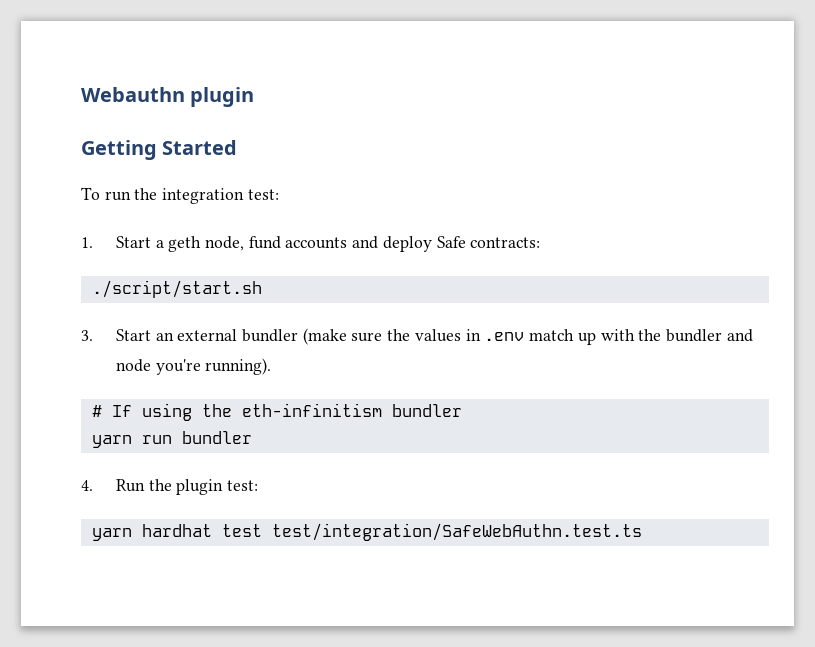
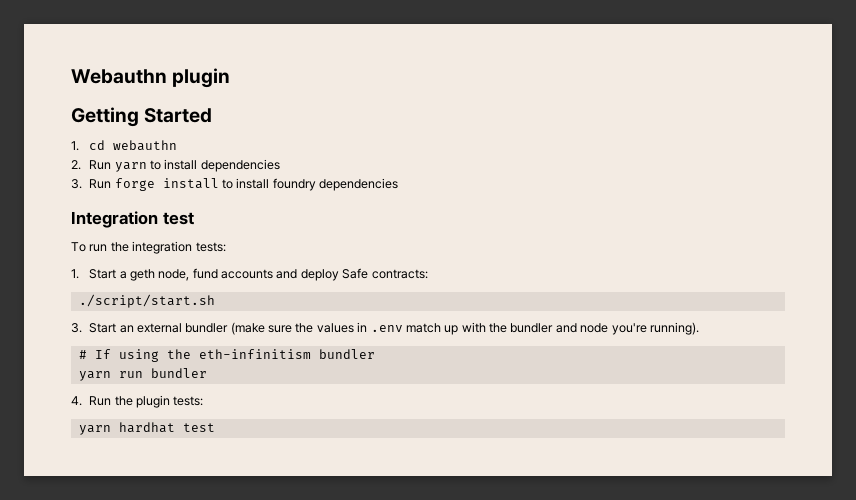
+ 1. cd webauthn
+ 2. Run yarn to install dependencies
+ 3. Run forge install to install foundry dependencies
+ Integration test
- To run the integration test:
+ To run the integration tests:
- 4. Run the plugin test:
+ 4. Run the plugin tests:
- yarn hardhat test test/integration/SafeWebAuthn.test.ts
+ yarn hardhat test

